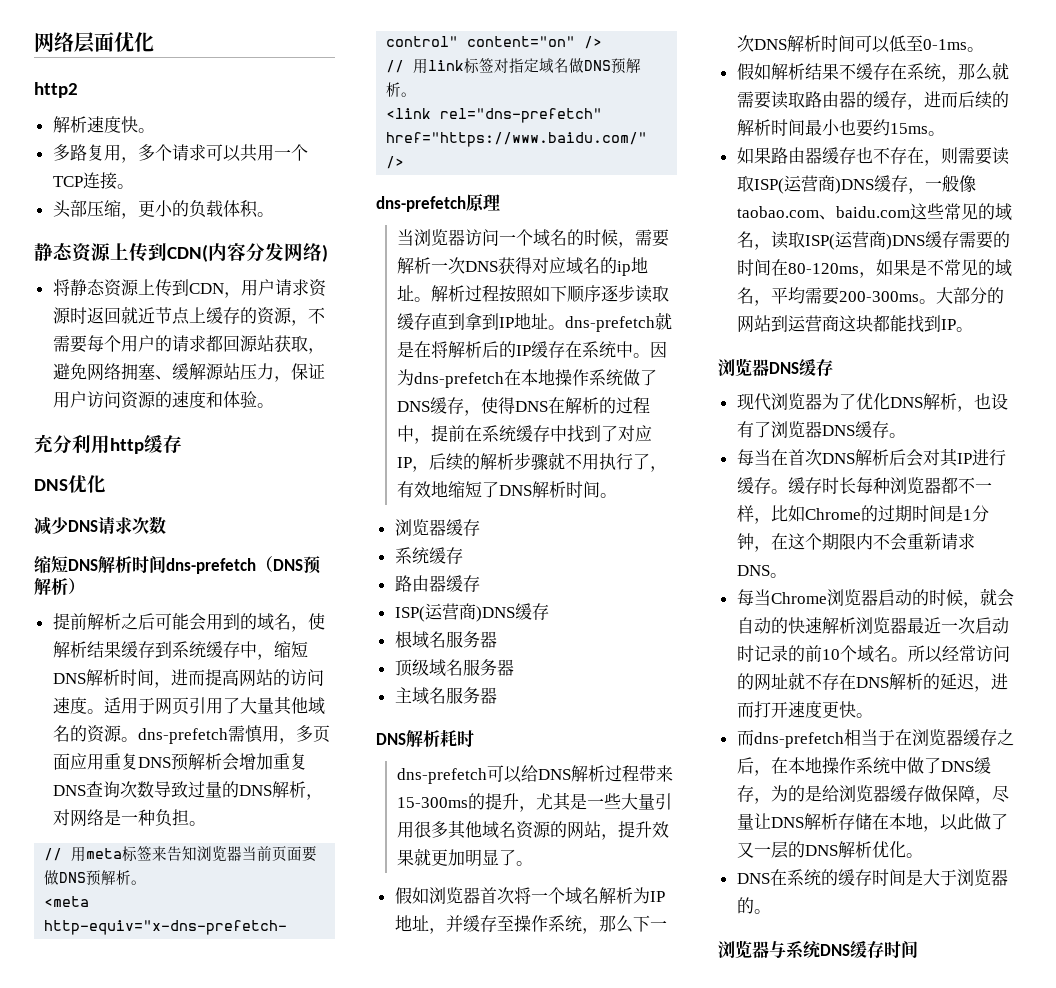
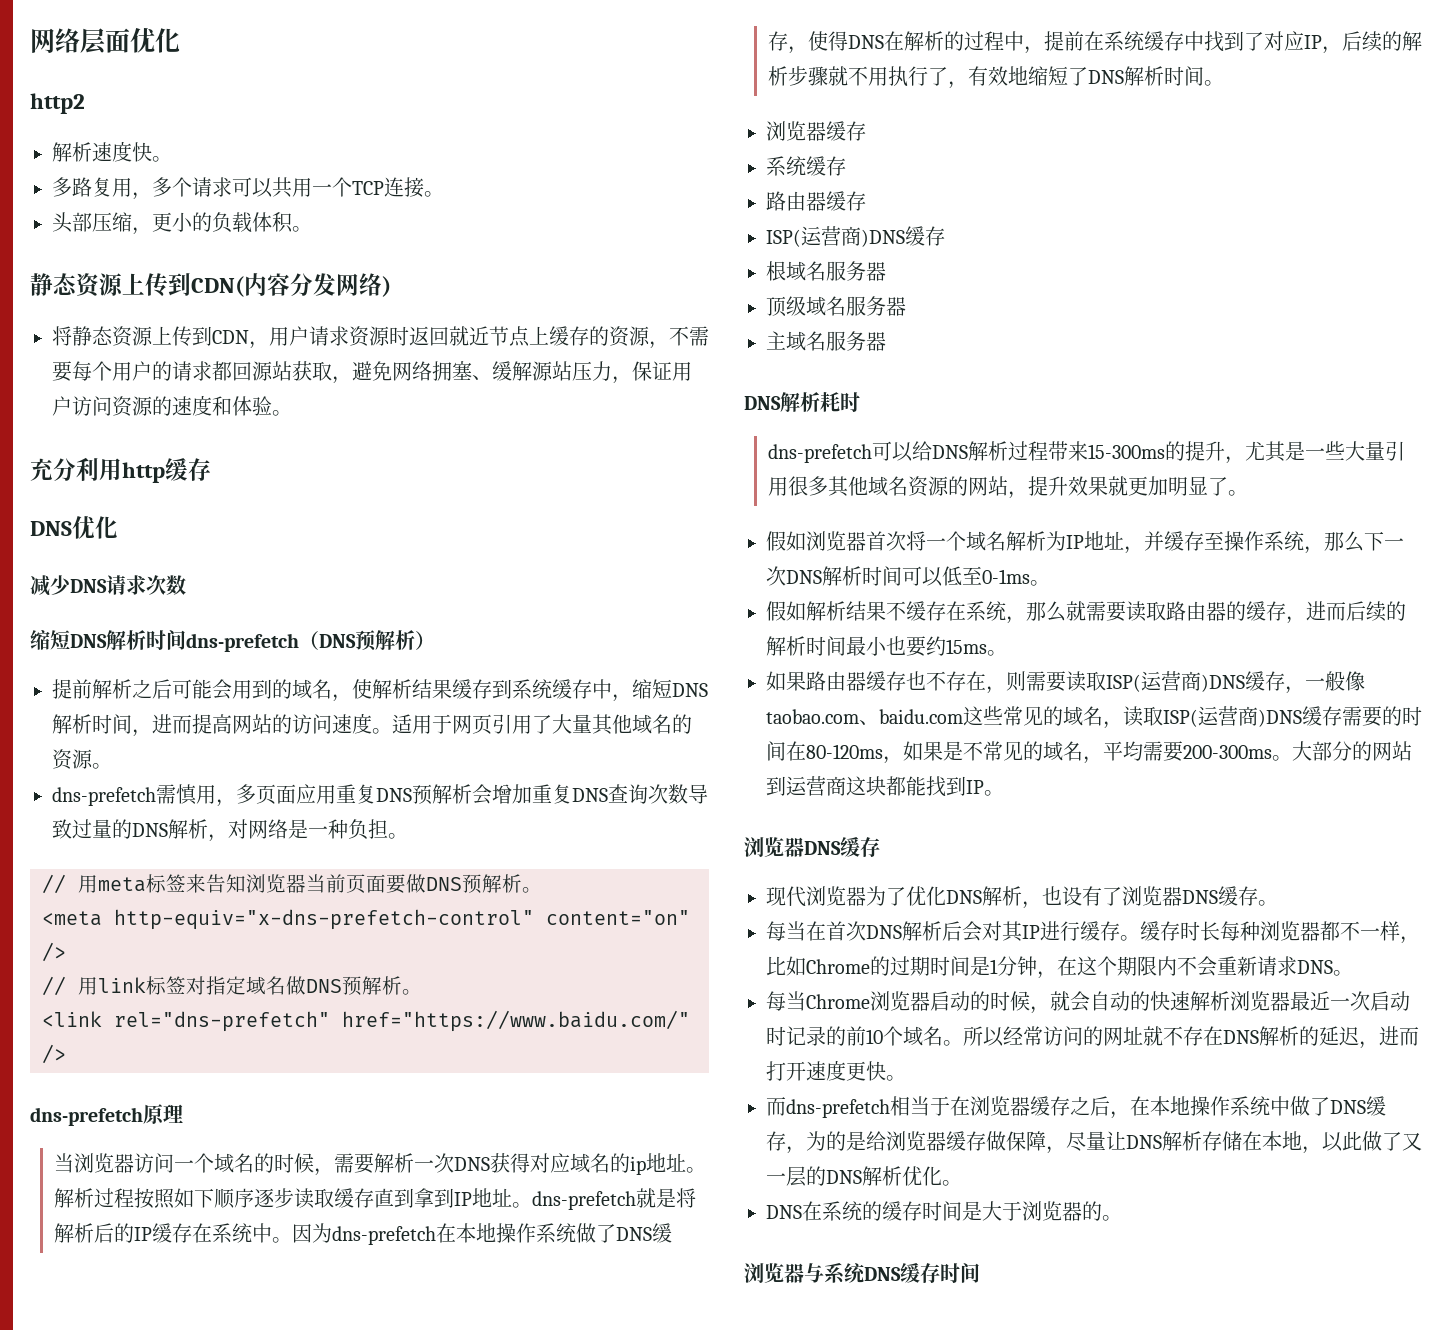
- 适用于网页引用了大量其他域名的资源。dns-prefetch需慎用，多页面应用重复DNS预解析会增加重复DNS查询次数导致过量的DNS解析，对网络是一种负担。
+ 适用于网页引用了大量其他域名的资源。
+ dns-prefetch需慎用，多页面应用重复DNS预解析会增加重复DNS查询次数导致过量的DNS解析，对网络是一种负担。
- 解析过程按照如下顺序逐步读取缓存直到拿到IP地址。dns-prefetch就是在将解析后的IP缓存在系统中。
+ 解析过程按照如下顺序逐步读取缓存直到拿到IP地址。dns-prefetch就是将解析后的IP缓存在系统中。

